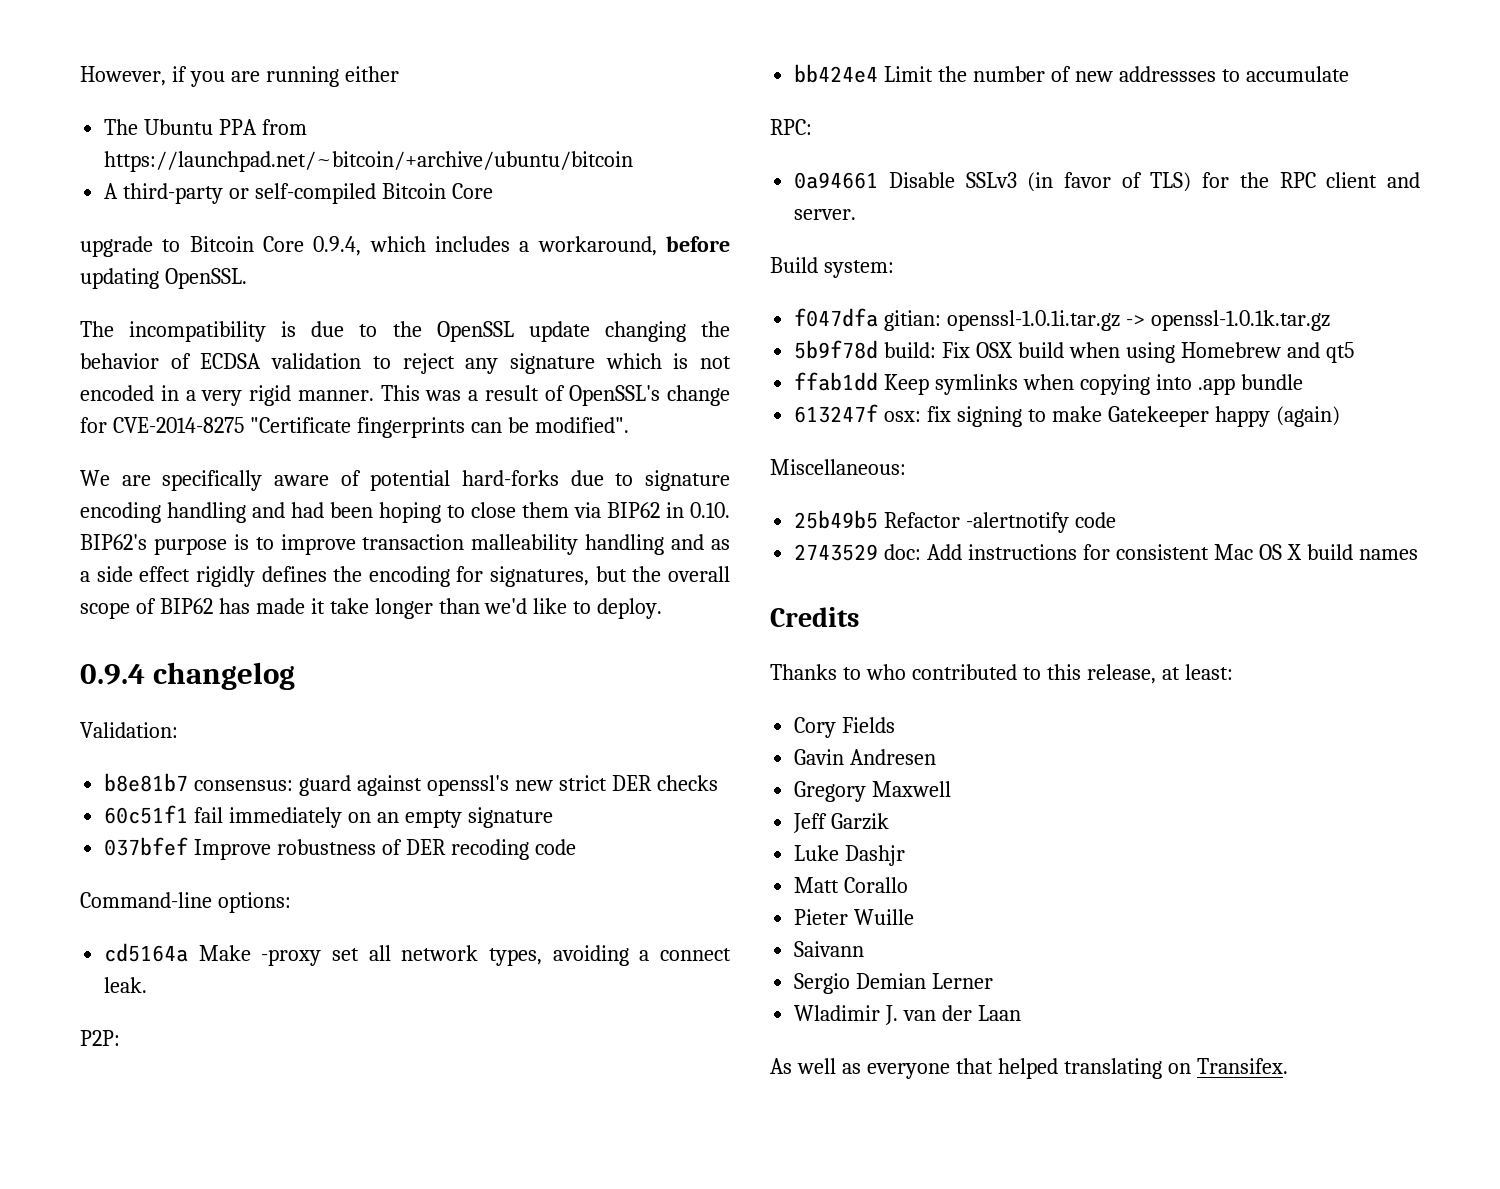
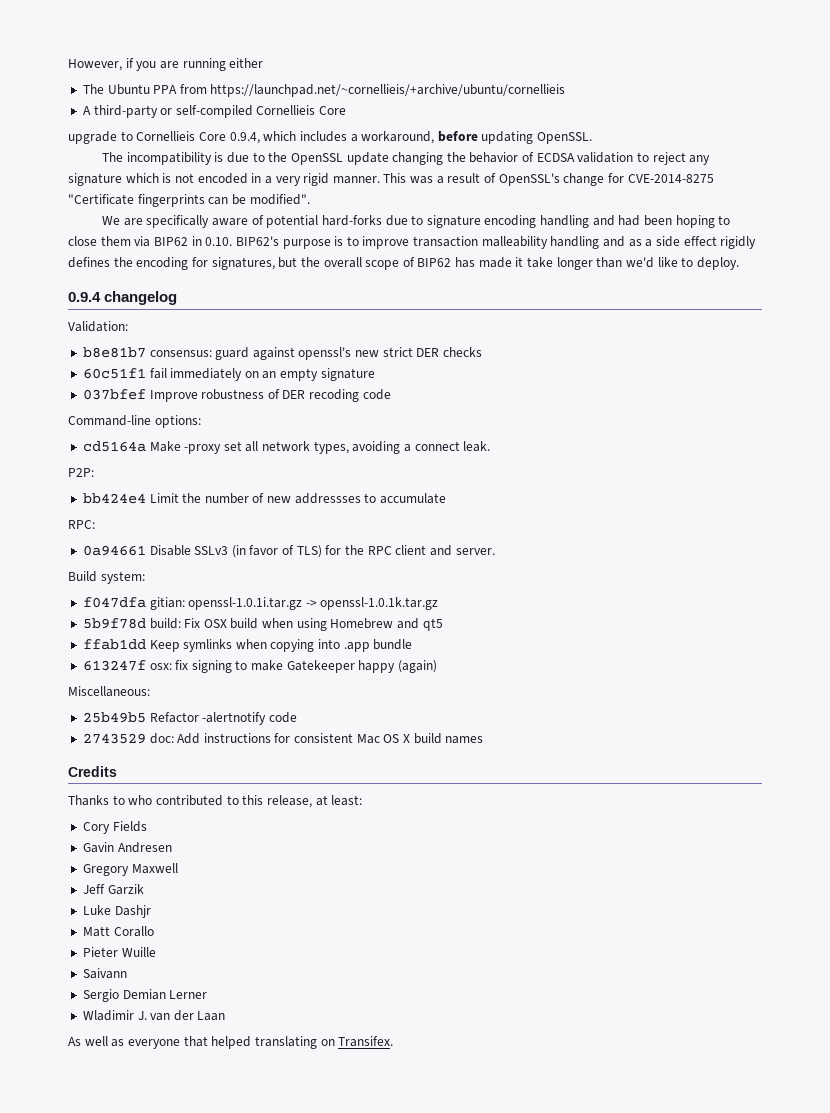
- The Ubuntu PPA from https://launchpad.net/~bitcoin/+archive/ubuntu/bitcoin
+ The Ubuntu PPA from https://launchpad.net/~cornellieis/+archive/ubuntu/cornellieis
- A third-party or self-compiled Bitcoin Core
+ A third-party or self-compiled Cornellieis Core
- upgrade to Bitcoin Core 0.9.4, which includes a workaround, before updating OpenSSL.
+ upgrade to Cornellieis Core 0.9.4, which includes a workaround, before updating OpenSSL.

